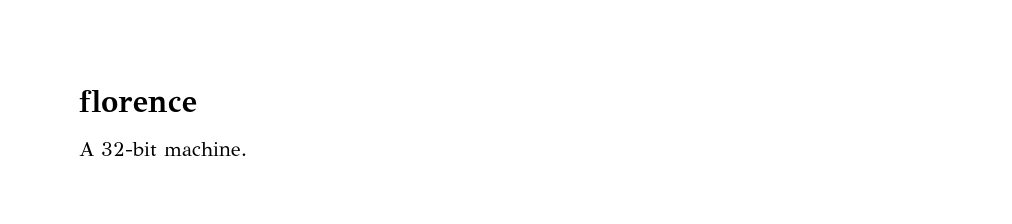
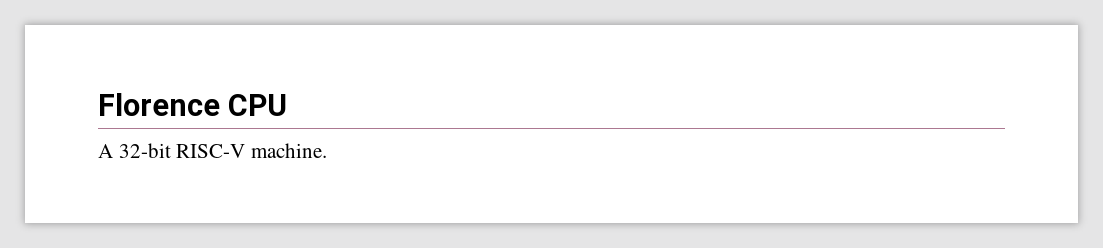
- florence
+ Florence CPU
- A 32-bit machine.
+ A 32-bit RISC-V machine.

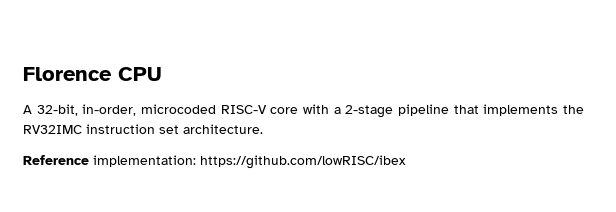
- A 32-bit RISC-V machine.
+ A 32-bit, in-order, microcoded RISC-V core with a 2-stage pipeline that implements the RV32IMC instruction set architecture.
+ Reference implementation: https://github.com/lowRISC/ibex

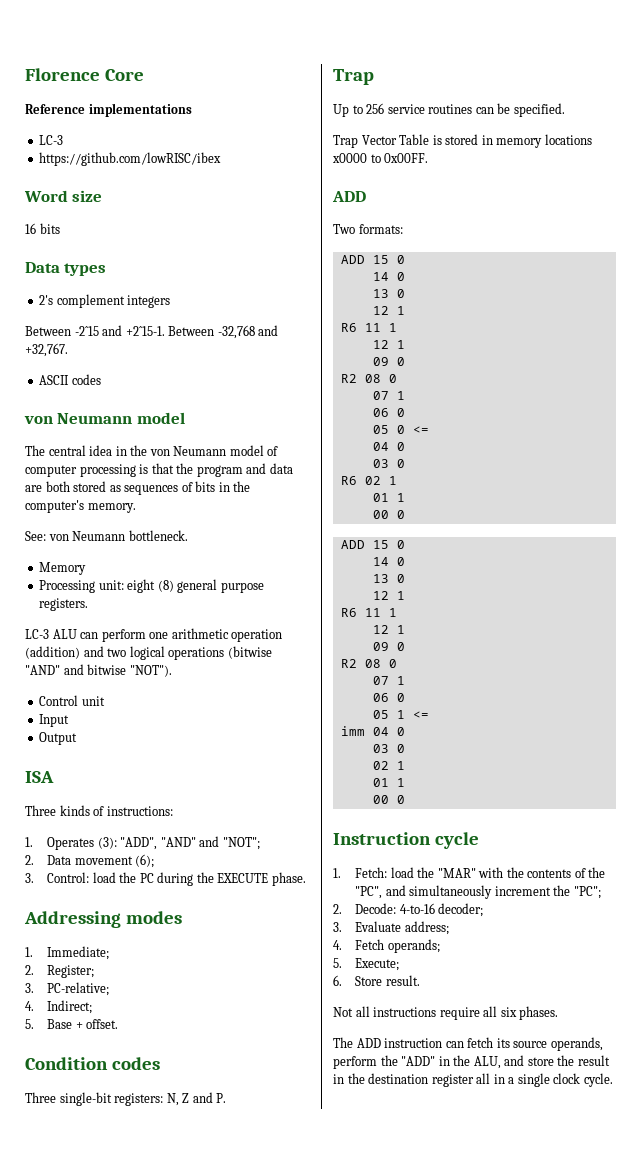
- Florence CPU
- A 32-bit, in-order, microcoded RISC-V core with a 2-stage pipeline that implements the RV32IMC instruction set architecture.
+ Florence Core
- Reference implementation: https://github.com/lowRISC/ibex
+ Reference implementations
+ LC-3
+ https://github.com/lowRISC/ibex
+ Word size
+ 16 bits
+ Data types
+ 2's complement integers
+ Between -2ˆ15 and +2ˆ15-1. Between -32,768 and +32,767.
+ ASCII codes
+ von Neumann model
+ The central idea in the von Neumann model of computer processing is that the program and data are both stored as sequences of bits in the computer's memory.
+ See: von Neumann bottleneck.
+ Memory
+ Processing unit: eight (8) general purpose registers.
+ LC-3 ALU can perform one arithmetic operation (addition) and two logical operations (bitwise "AND" and bitwise "NOT").
+ Control unit
+ Input
+ Output
+ ISA
+ Three kinds of instructions:
+ 1. Operates (3): "ADD", "AND" and "NOT";
+ 2. Data movement (6);
+ 3. Control: load the PC during the EXECUTE phase.
+ Addressing modes
+ 1. Immediate;
+ 2. Register;
+ 3. PC-relative;
+ 4. Indirect;
+ 5. Base + offset.
+ Condition codes
+ Three single-bit registers: N, Z and P.
+ Trap
+ Up to 256 service routines can be specified.
+ Trap Vector Table is stored in memory locations x0000 to 0x00FF.
+ ADD
+ Two formats:
+ ADD 15 0
+ 14 0
+ 13 0
+ 12 1
+ R6 11 1
+ 12 1
+ 09 0
+ R2 08 0
+ 07 1
+ 06 0
+ 05 0 <=
+ 04 0
+ 03 0
+ R6 02 1
+ 01 1
+ 00 0
+ ADD 15 0
+ 14 0
+ 13 0
+ 12 1
+ R6 11 1
+ 12 1
+ 09 0
+ R2 08 0
+ 07 1
+ 06 0
+ 05 1 <=
+ imm 04 0
+ 03 0
+ 02 1
+ 01 1
+ 00 0
+ Instruction cycle
+ 1. Fetch: load the "MAR" with the contents of the "PC", and simultaneously increment the "PC";
+ 2. Decode: 4-to-16 decoder;
+ 3. Evaluate address;
+ 4. Fetch operands;
+ 5. Execute;
+ 6. Store result.
+ Not all instructions require all six phases.
+ The ADD instruction can fetch its source operands, perform the "ADD" in the ALU, and store the result in the destination register all in a single clock cycle.

